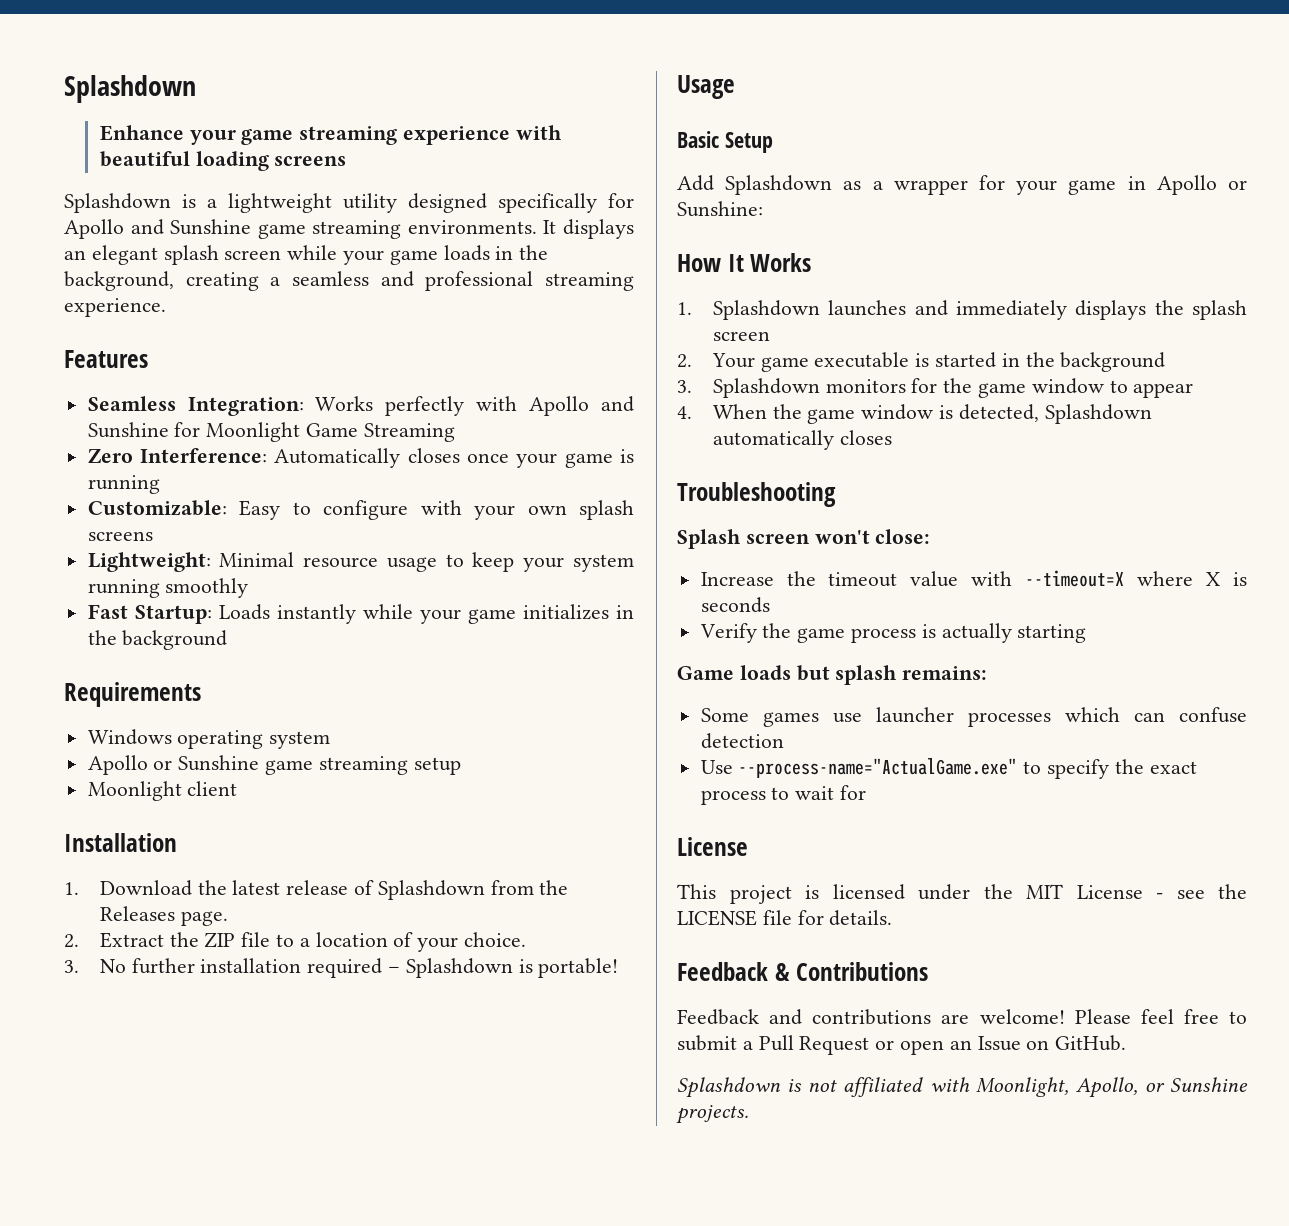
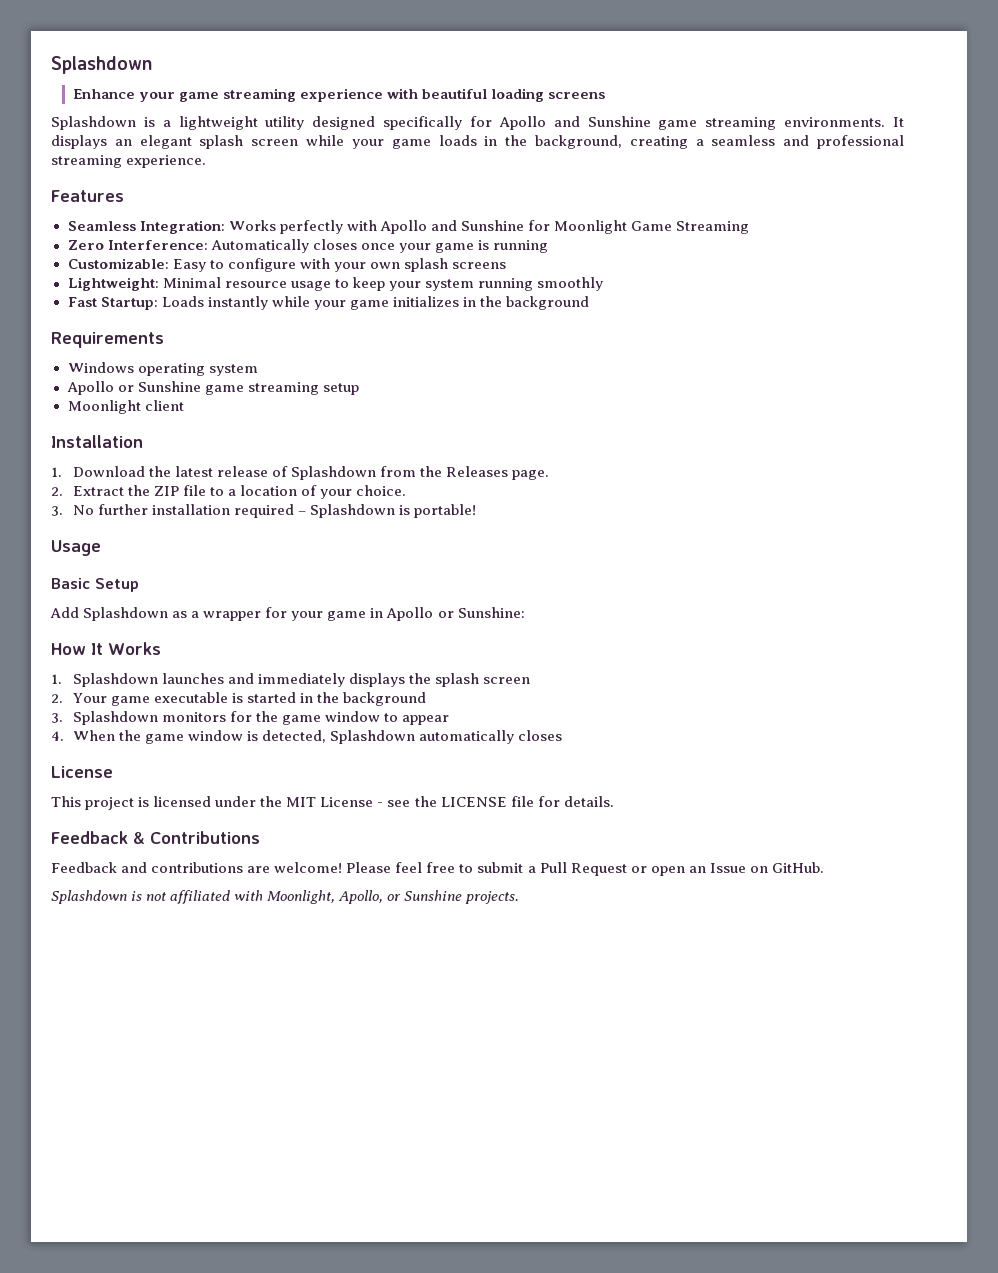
- Troubleshooting
- Splash screen won't close:
- Increase the timeout value with --timeout=X where X is seconds
- Verify the game process is actually starting
- Game loads but splash remains:
- Some games use launcher processes which can confuse detection
- Use --process-name="ActualGame.exe" to specify the exact process to wait for

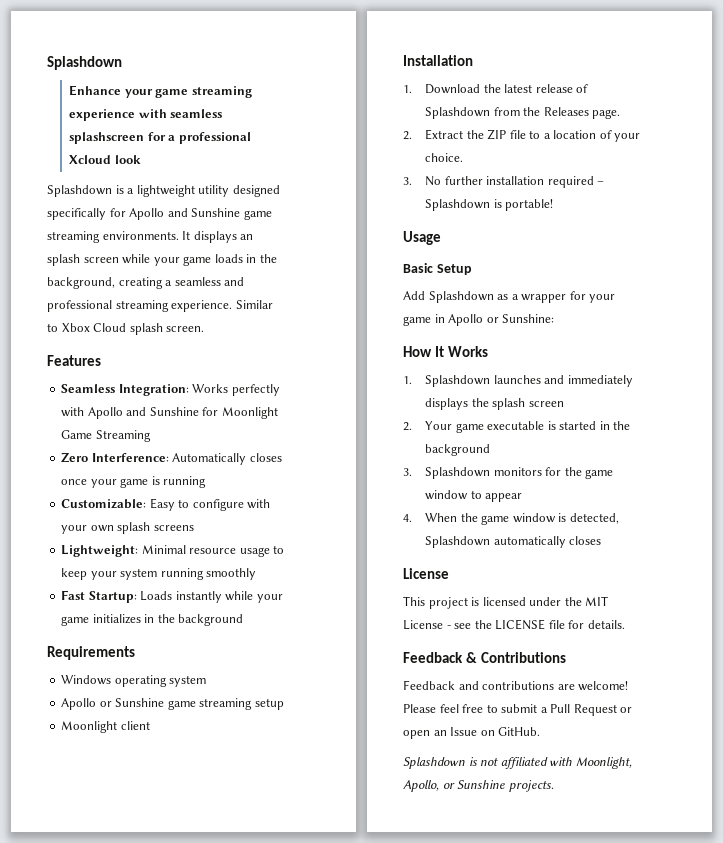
- Enhance your game streaming experience with beautiful loading screens
+ Enhance your game streaming experience with seamless splashscreen for a professional Xcloud look
- It displays an elegant splash screen while your game loads in the background, creating a seamless and professional streaming experience.
+ It displays an splash screen while your game loads in the background, creating a seamless and professional streaming experience. Similar to Xbox Cloud splash screen.

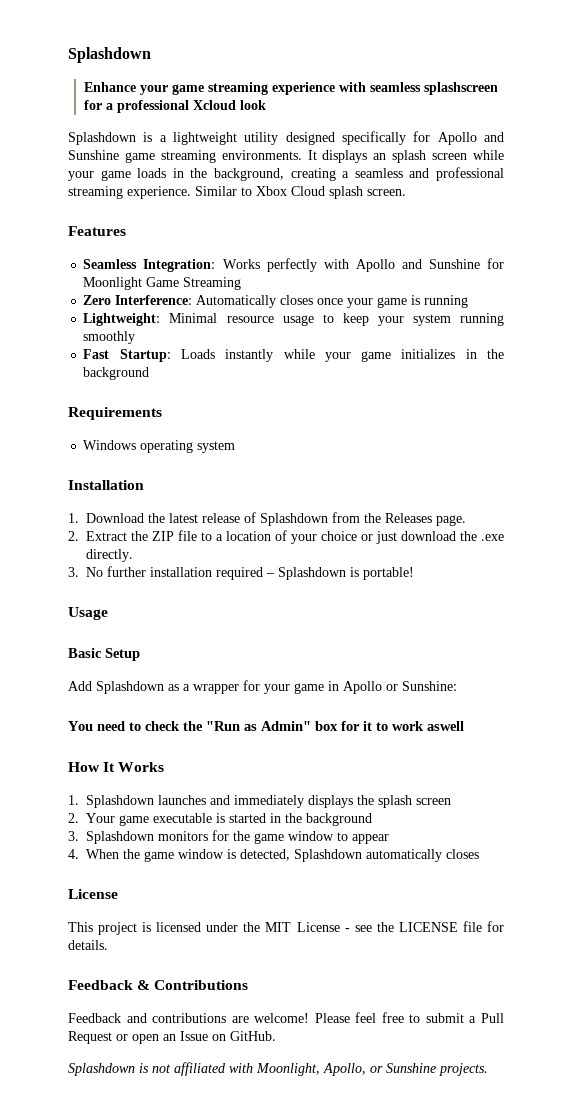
- Customizable: Easy to configure with your own splash screens
- Apollo or Sunshine game streaming setup
- Moonlight client
- 2. Extract the ZIP file to a location of your choice.
+ 2. Extract the ZIP file to a location of your choice or just download the .exe directly.
+ You need to check the "Run as Admin" box for it to work aswell

